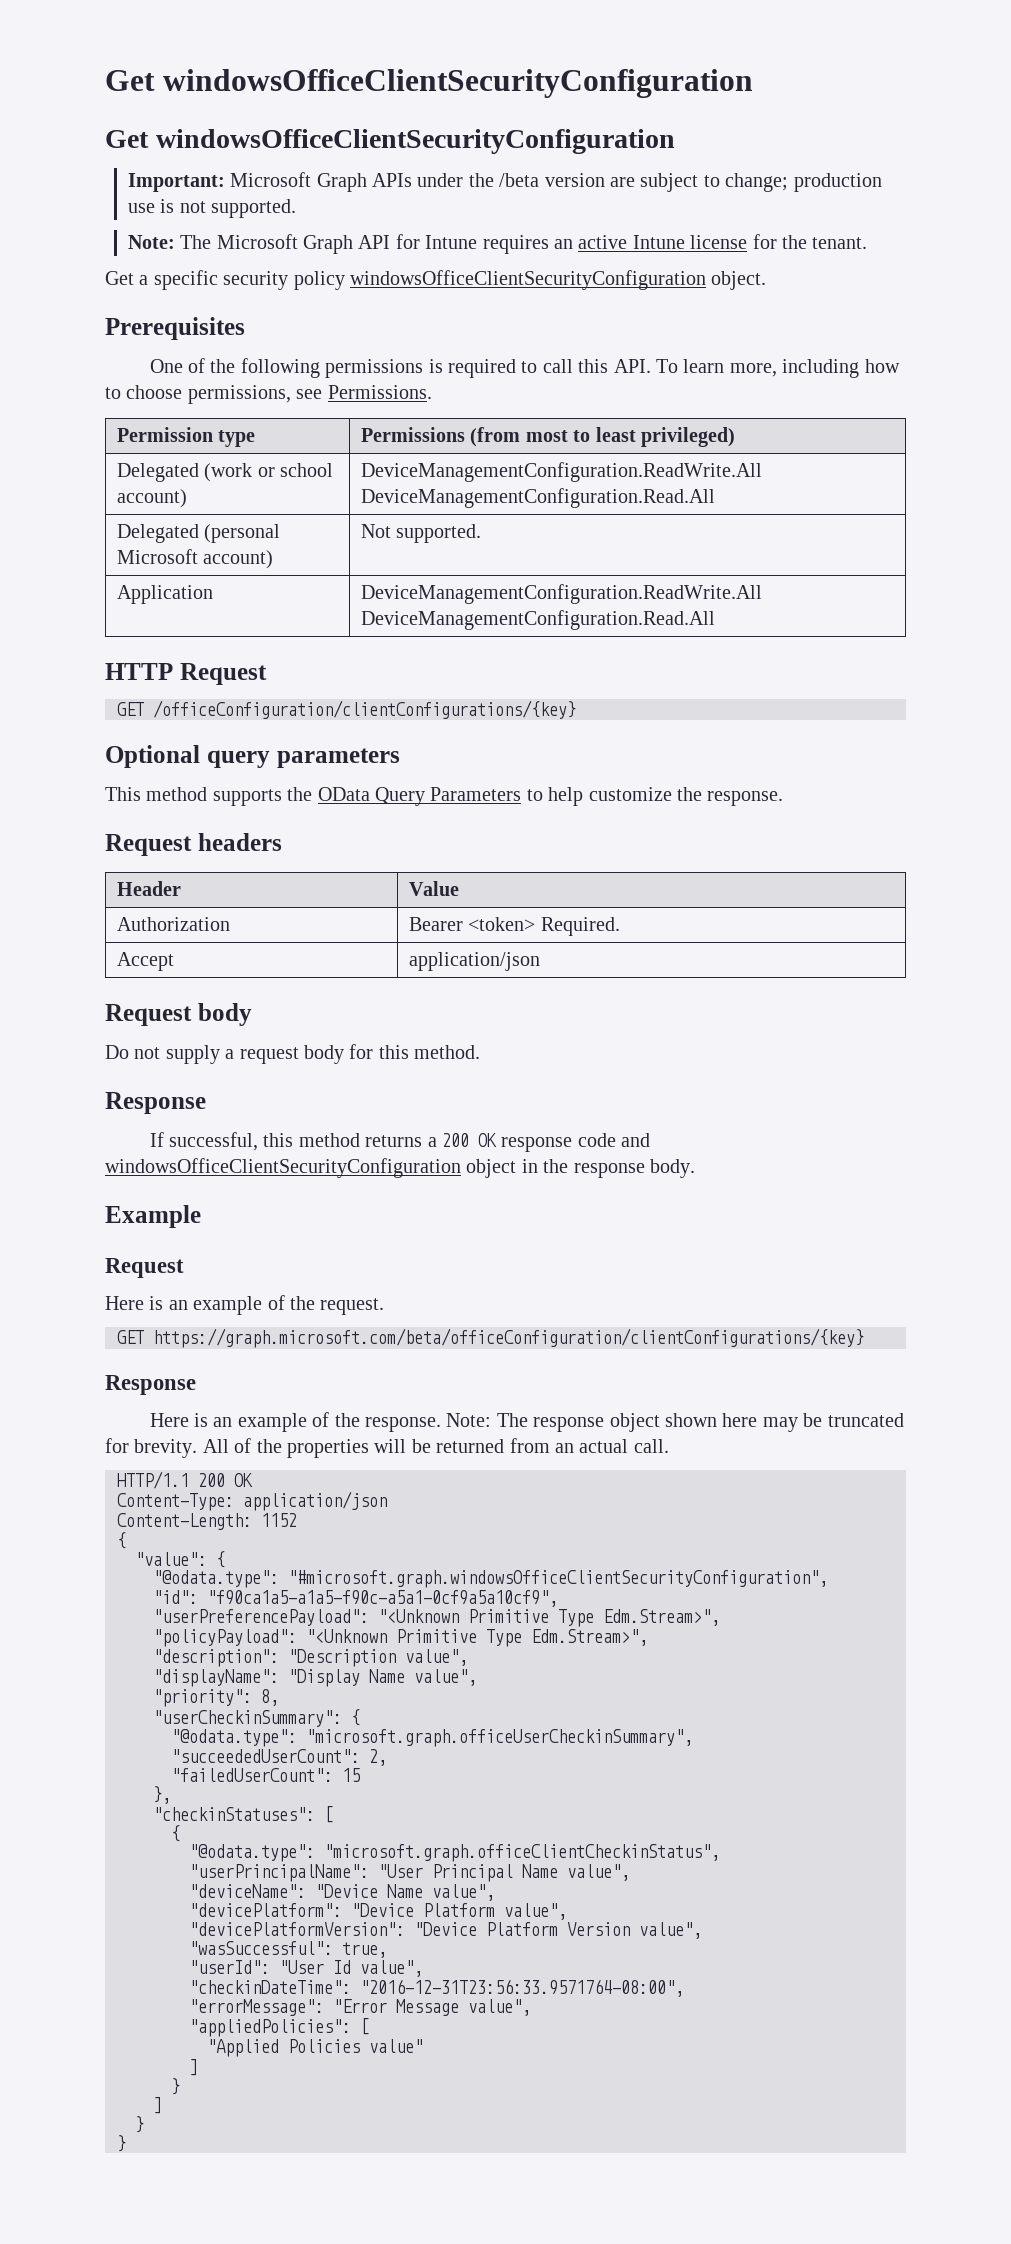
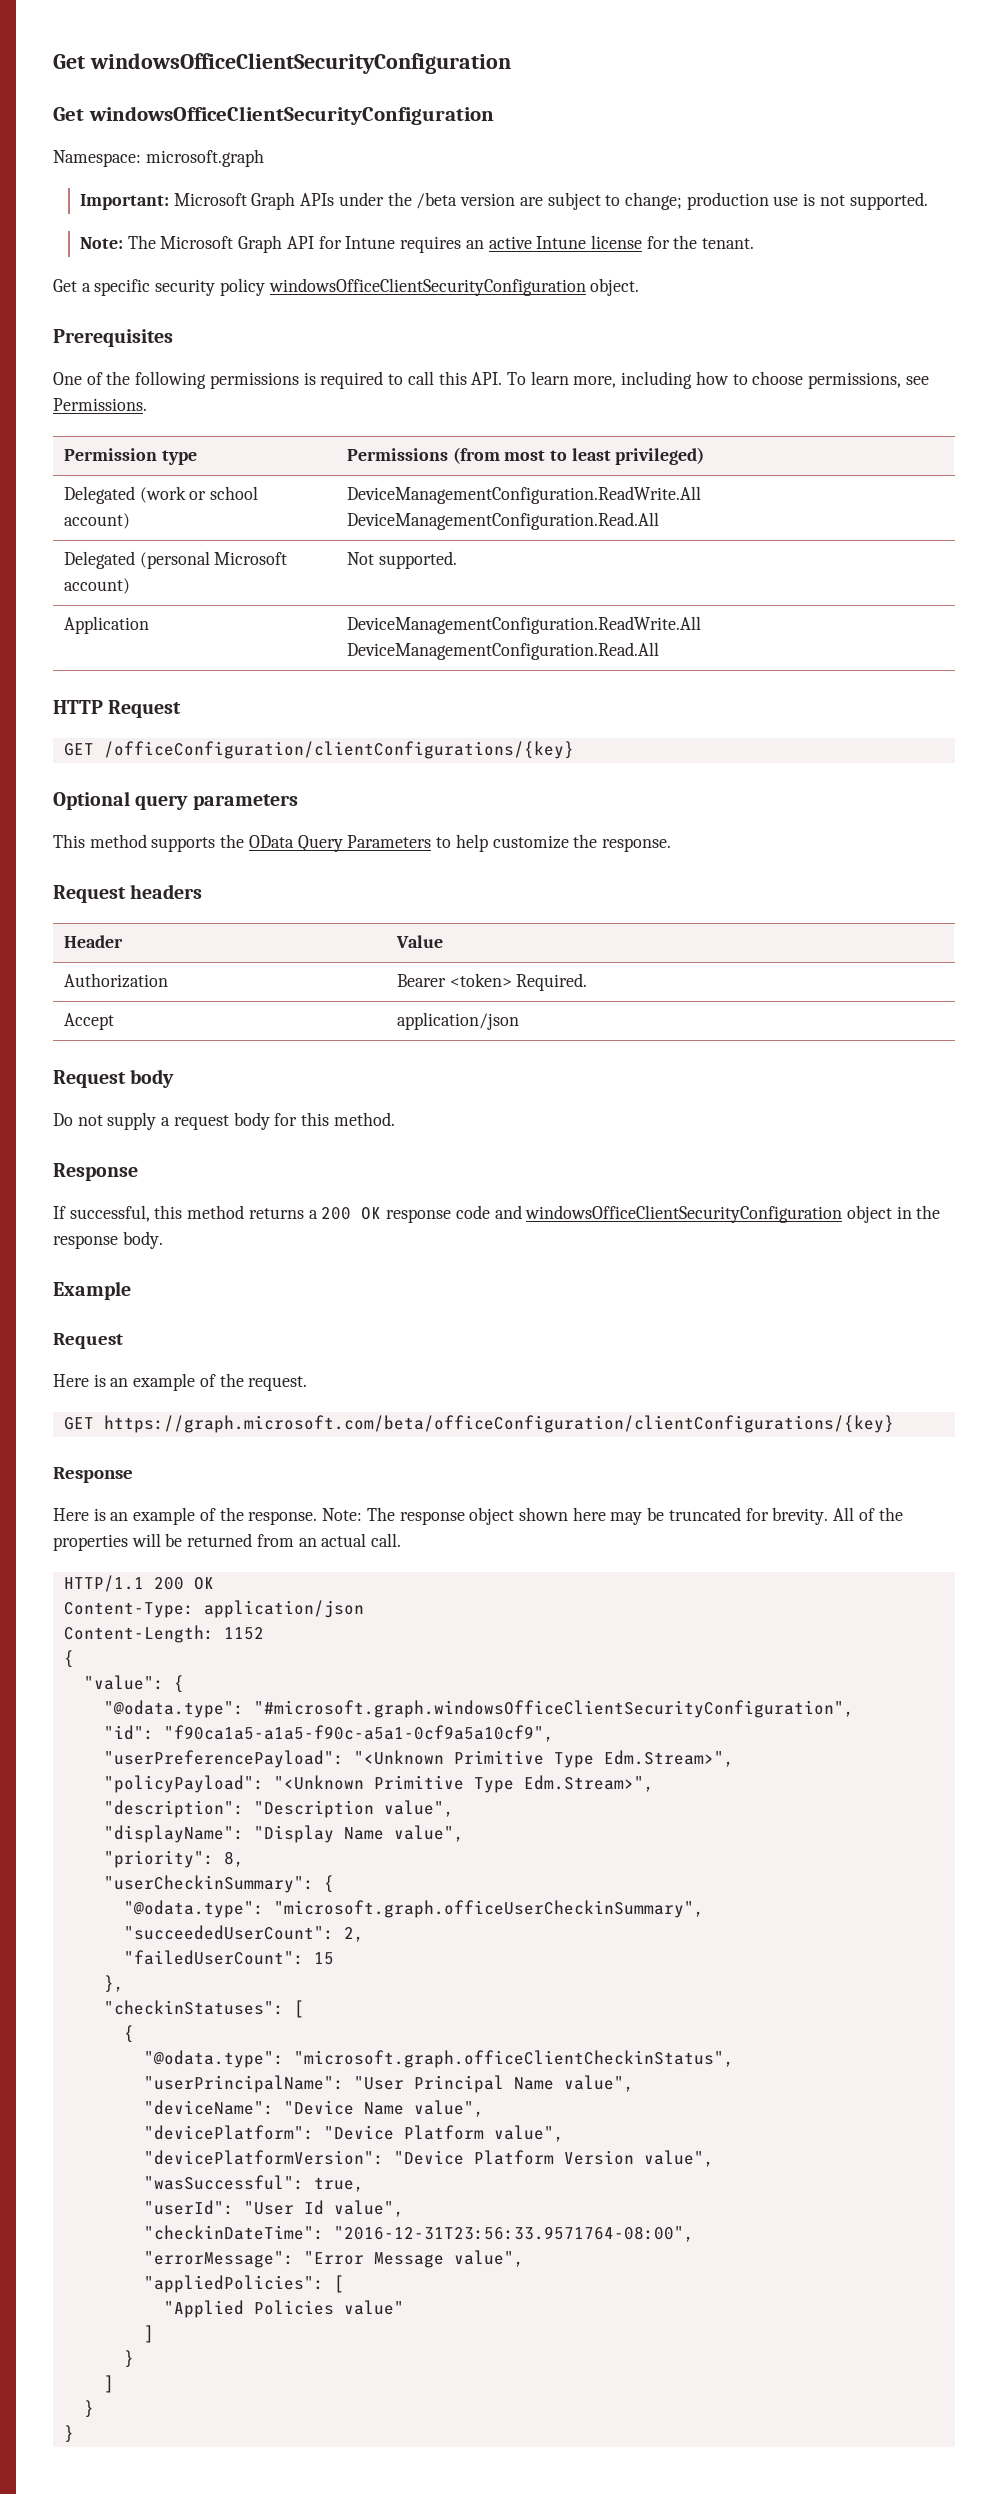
+ Namespace: microsoft.graph

